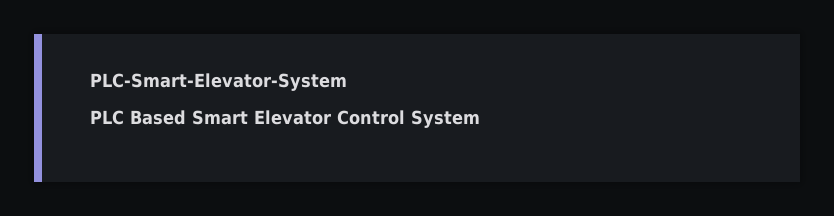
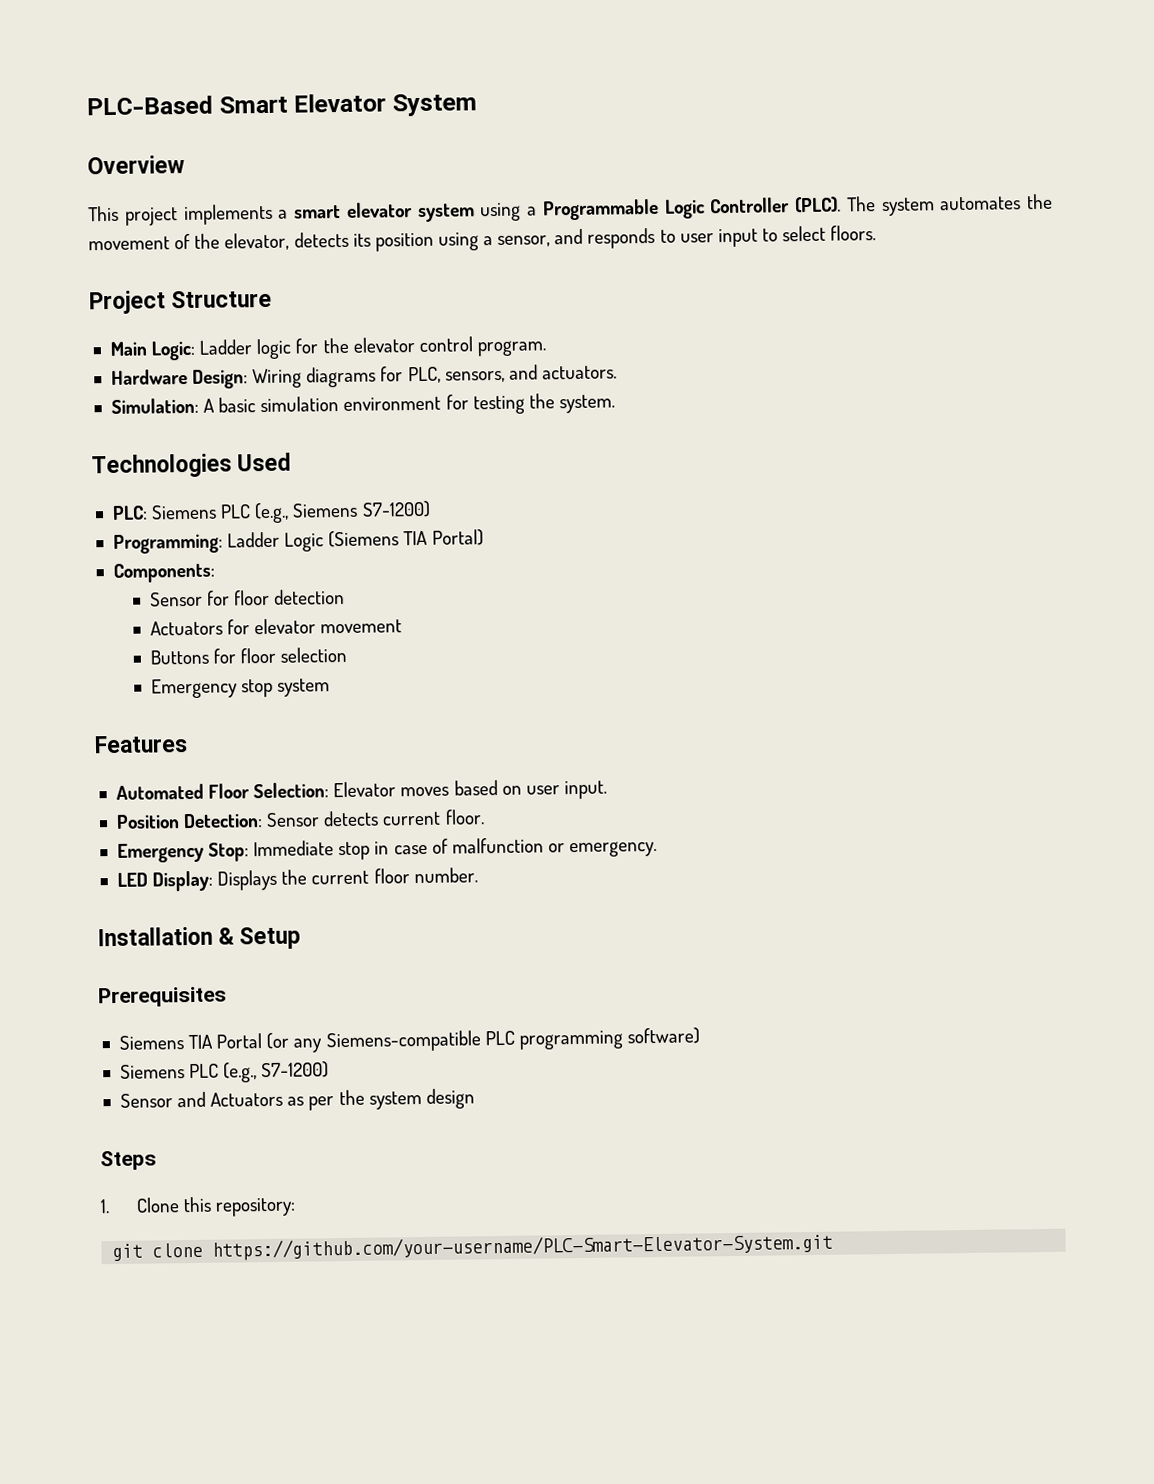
- PLC-Smart-Elevator-System
- PLC Based Smart Elevator Control System
+ PLC-Based Smart Elevator System
+ Overview
+ This project implements a smart elevator system using a Programmable Logic Controller (PLC). The system automates the movement of the elevator, detects its position using a sensor, and responds to user input to select floors.
+ Project Structure
+ Main Logic: Ladder logic for the elevator control program.
+ Hardware Design: Wiring diagrams for PLC, sensors, and actuators.
+ Simulation: A basic simulation environment for testing the system.
+ Technologies Used
+ PLC: Siemens PLC (e.g., Siemens S7-1200)
+ Programming: Ladder Logic (Siemens TIA Portal)
+ Components:
+ Sensor for floor detection
+ Actuators for elevator movement
+ Buttons for floor selection
+ Emergency stop system
+ Features
+ Automated Floor Selection: Elevator moves based on user input.
+ Position Detection: Sensor detects current floor.
+ Emergency Stop: Immediate stop in case of malfunction or emergency.
+ LED Display: Displays the current floor number.
+ Installation & Setup
+ Prerequisites
+ Siemens TIA Portal (or any Siemens-compatible PLC programming software)
+ Siemens PLC (e.g., S7-1200)
+ Sensor and Actuators as per the system design
+ Steps
+ 1. Clone this repository:
+ git clone https://github.com/your-username/PLC-Smart-Elevator-System.git

